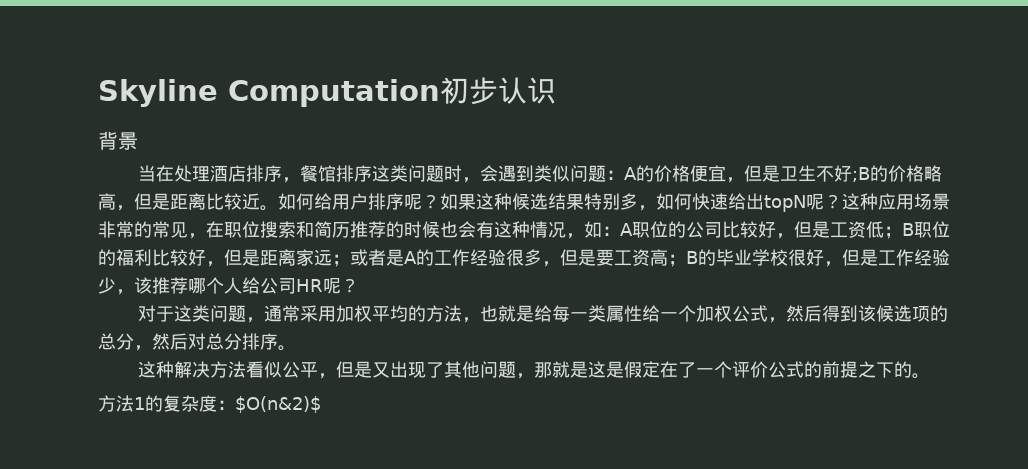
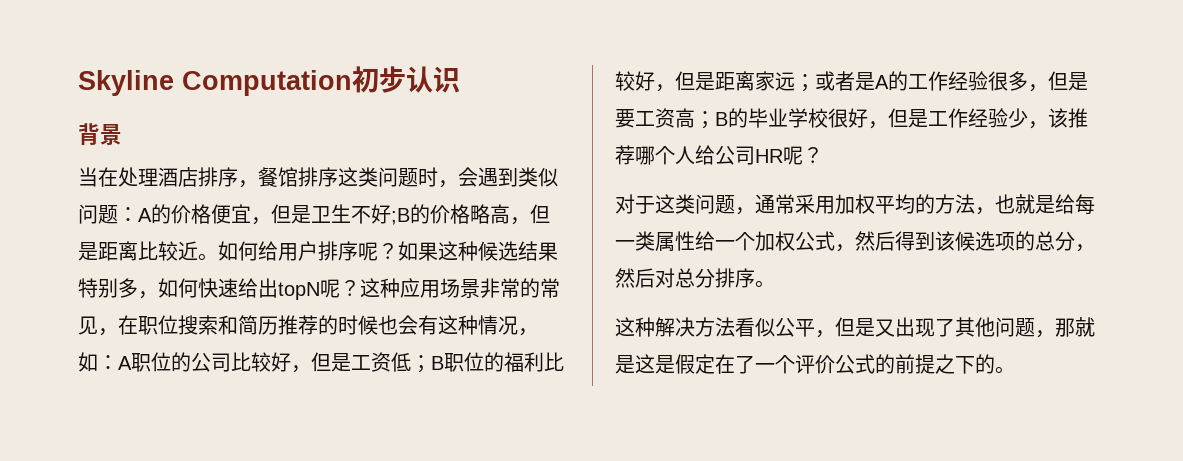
- 方法1的复杂度：$O(n&2)$

